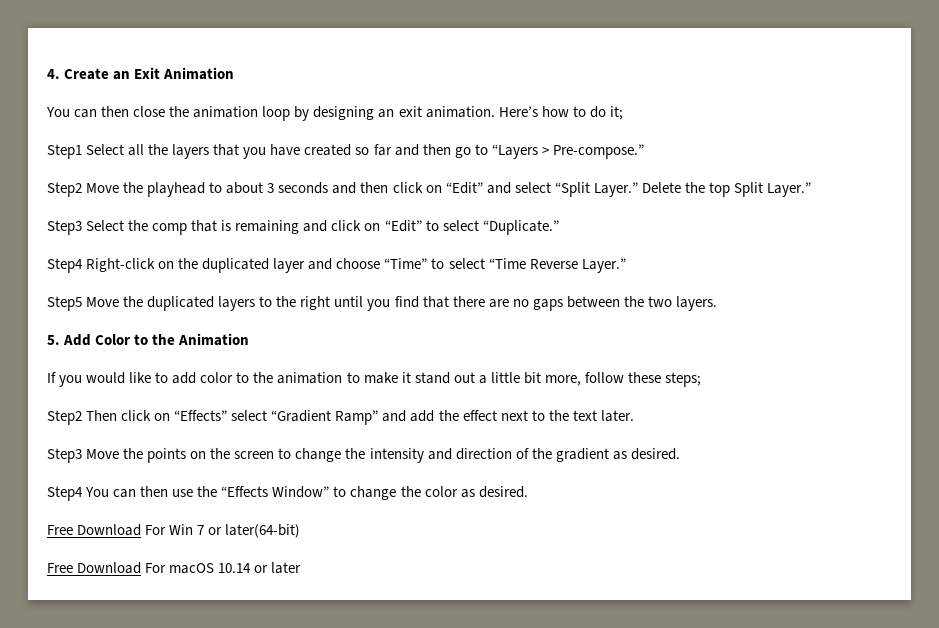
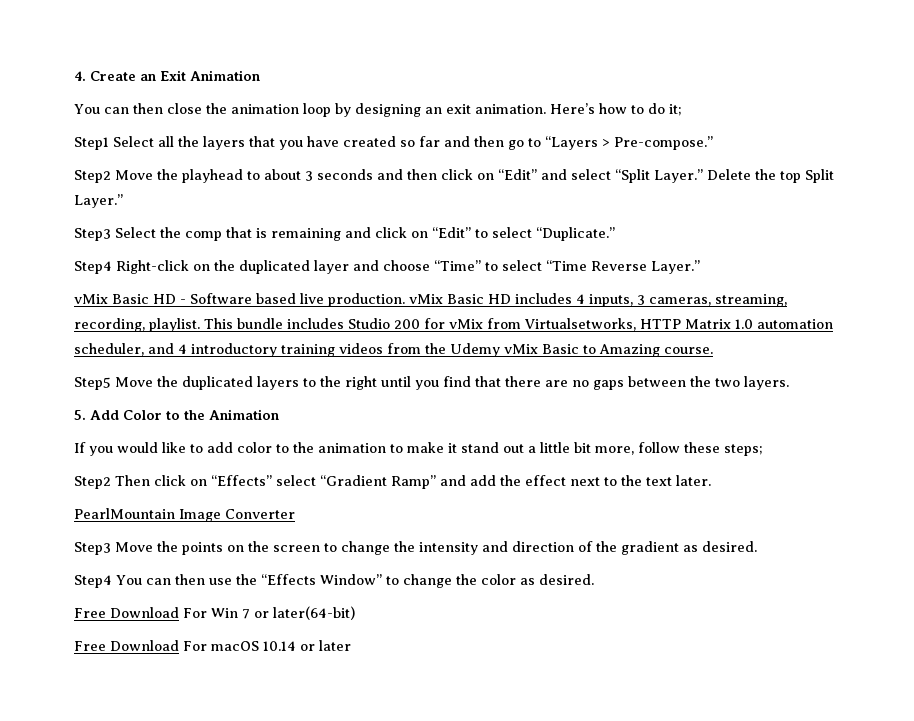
+ vMix Basic HD - Software based live production. vMix Basic HD includes 4 inputs, 3 cameras, streaming, recording, playlist. This bundle includes Studio 200 for vMix from Virtualsetworks, HTTP Matrix 1.0 automation scheduler, and 4 introductory training videos from the Udemy vMix Basic to Amazing course.
+ PearlMountain Image Converter

